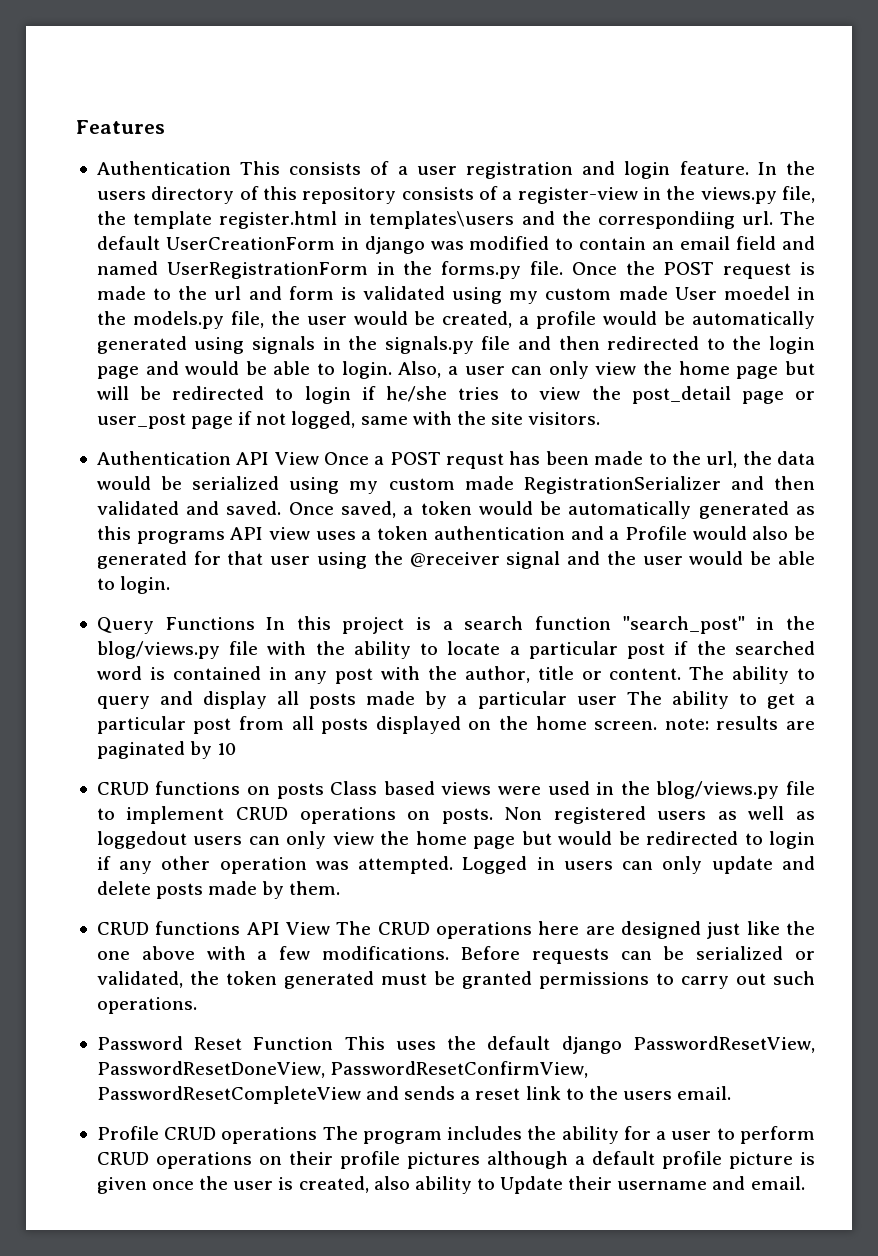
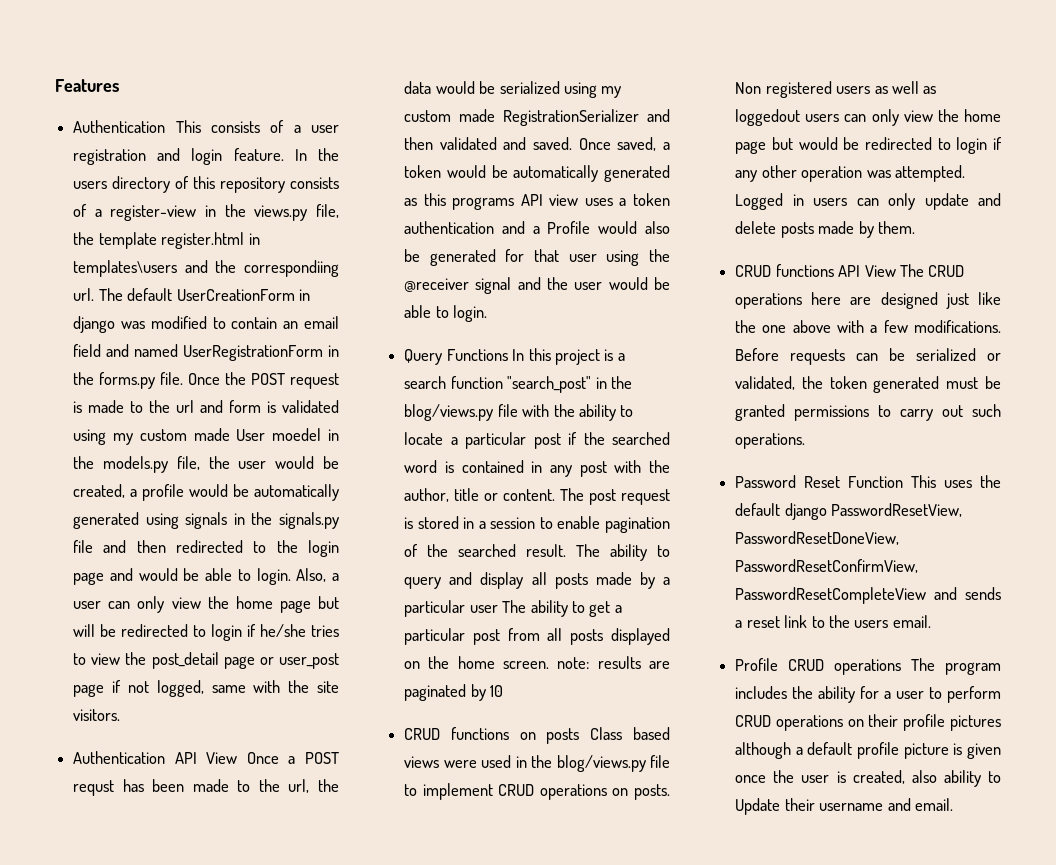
- The ability to query and display all posts made by a particular user The ability to get a particular post from all posts displayed on the home screen. note: results are paginated by 10
+ The post request is stored in a session to enable pagination of the searched result. The ability to query and display all posts made by a particular user The ability to get a particular post from all posts displayed on the home screen. note: results are paginated by 10

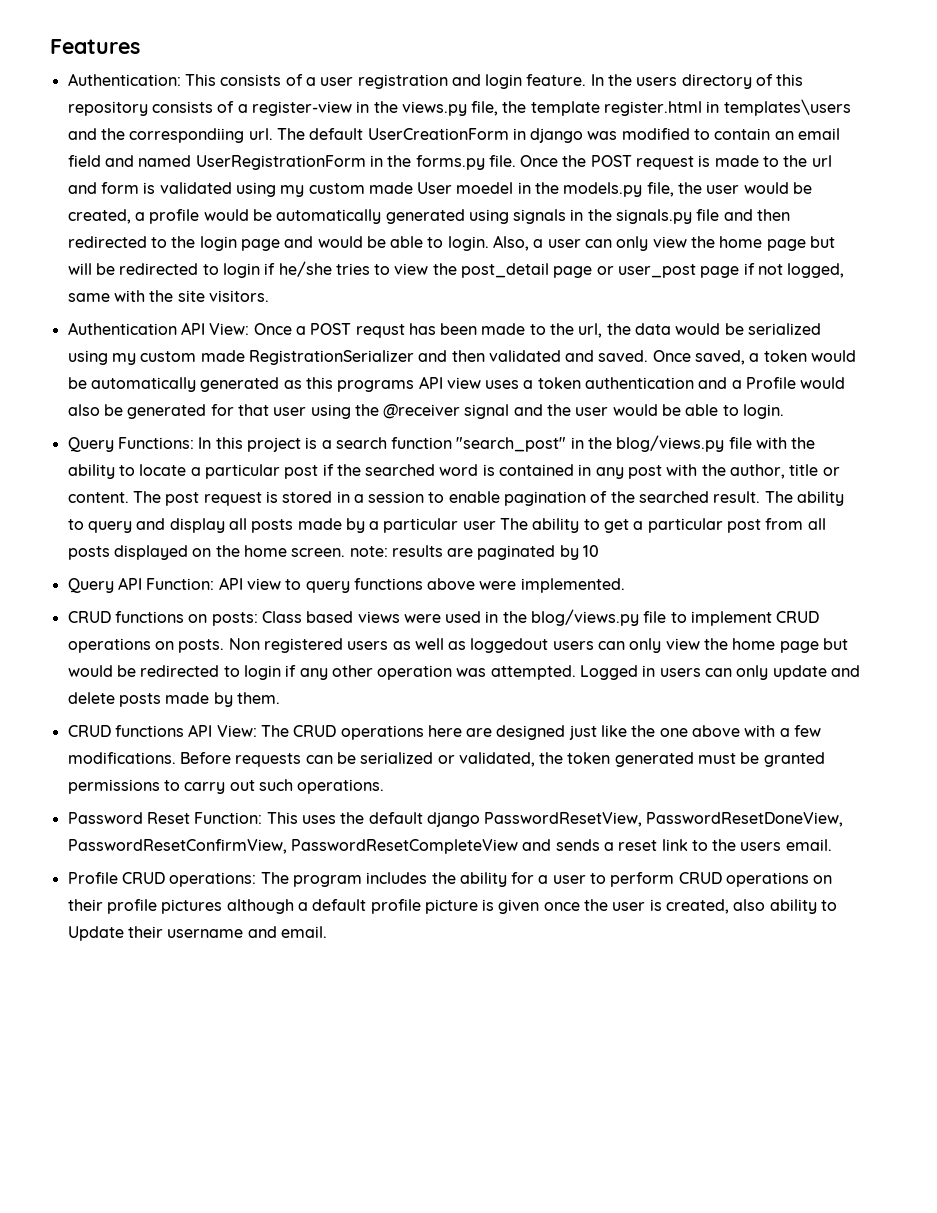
- Authentication This consists of a user registration and login feature.
+ Authentication: This consists of a user registration and login feature.
- Authentication API View Once a POST requst has been made to the url, the data would be serialized using my custom made RegistrationSerializer and then validated and saved.
+ Authentication API View: Once a POST requst has been made to the url, the data would be serialized using my custom made RegistrationSerializer and then validated and saved.
- Query Functions In this project is a search function "search_post" in the blog/views.py file with the ability to locate a particular post if the searched word is contained in any post with the author, title or content.
+ Query Functions: In this project is a search function "search_post" in the blog/views.py file with the ability to locate a particular post if the searched word is contained in any post with the author, title or content.
+ Query API Function: API view to query functions above were implemented.
- CRUD functions on posts Class based views were used in the blog/views.py file to implement CRUD operations on posts.
+ CRUD functions on posts: Class based views were used in the blog/views.py file to implement CRUD operations on posts.
- CRUD functions API View The CRUD operations here are designed just like the one above with a few modifications.
+ CRUD functions API View: The CRUD operations here are designed just like the one above with a few modifications.
- Password Reset Function This uses the default django PasswordResetView, PasswordResetDoneView, PasswordResetConfirmView, PasswordResetCompleteView and sends a reset link to the users email.
+ Password Reset Function: This uses the default django PasswordResetView, PasswordResetDoneView, PasswordResetConfirmView, PasswordResetCompleteView and sends a reset link to the users email.
- Profile CRUD operations The program includes the ability for a user to perform CRUD operations on their profile pictures although a default profile picture is given once the user is created, also ability to Update their username and email.
+ Profile CRUD operations: The program includes the ability for a user to perform CRUD operations on their profile pictures although a default profile picture is given once the user is created, also ability to Update their username and email.

